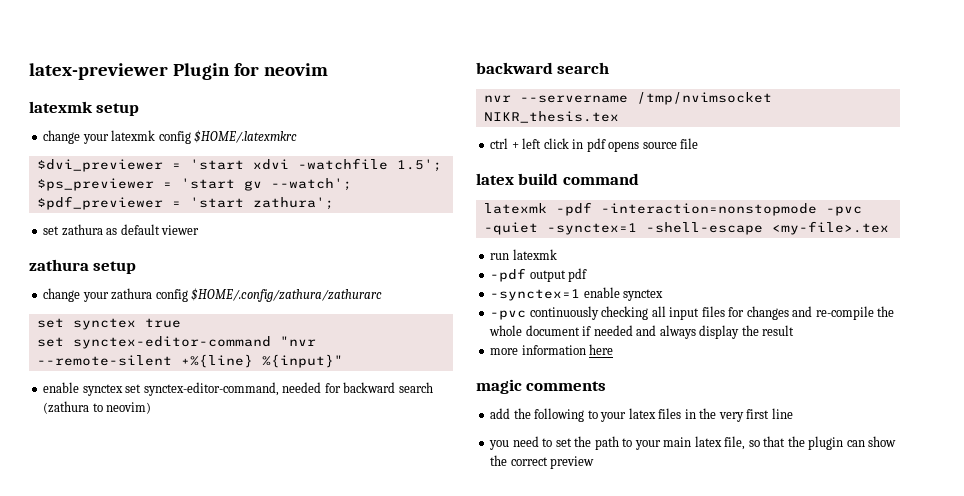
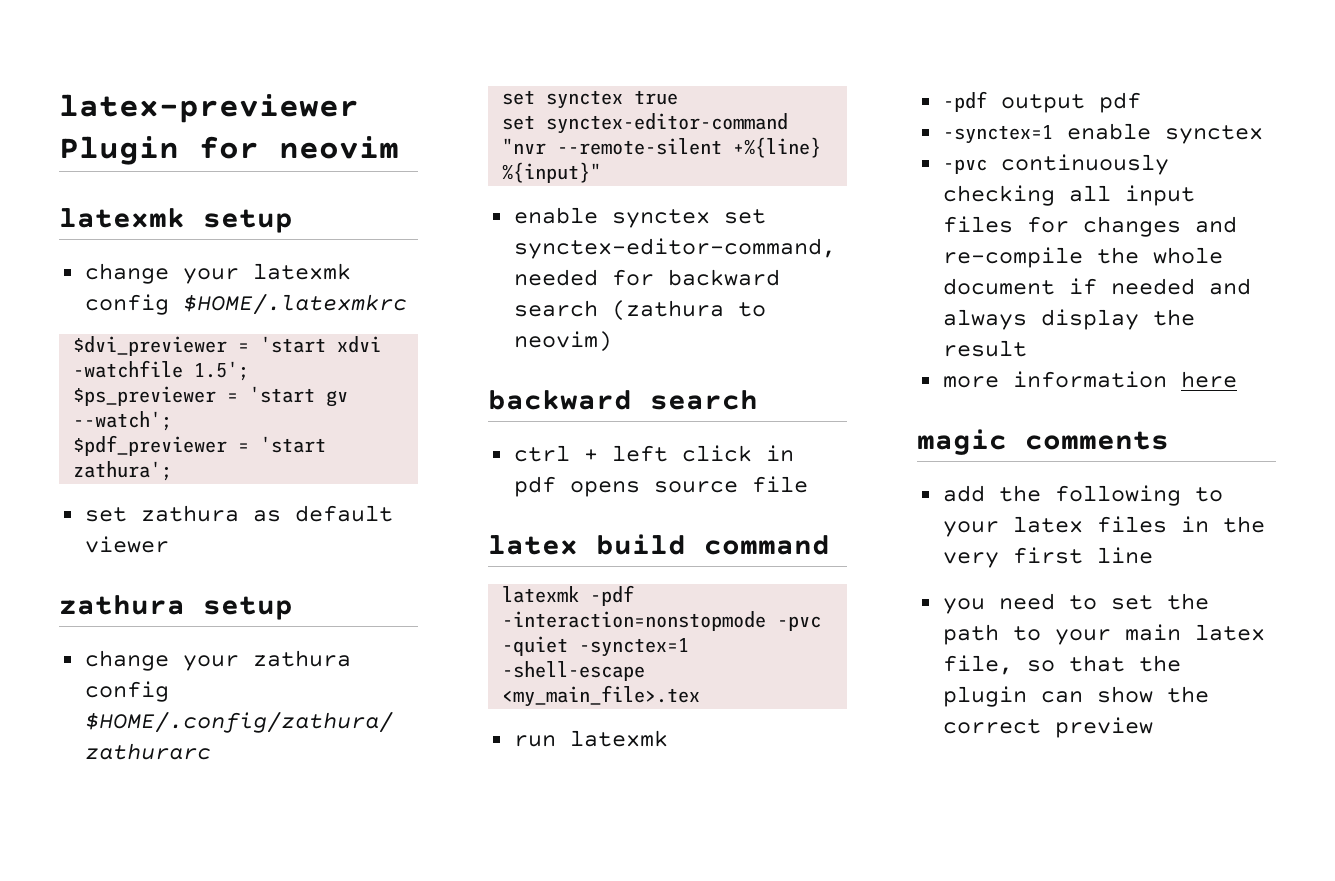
- nvr --servername /tmp/nvimsocket NIKR_thesis.tex
- latexmk -pdf -interaction=nonstopmode -pvc -quiet -synctex=1 -shell-escape <my-file>.tex
+ latexmk -pdf -interaction=nonstopmode -pvc -quiet -synctex=1 -shell-escape <my_main_file>.tex

